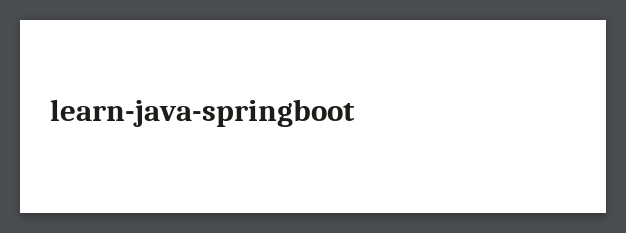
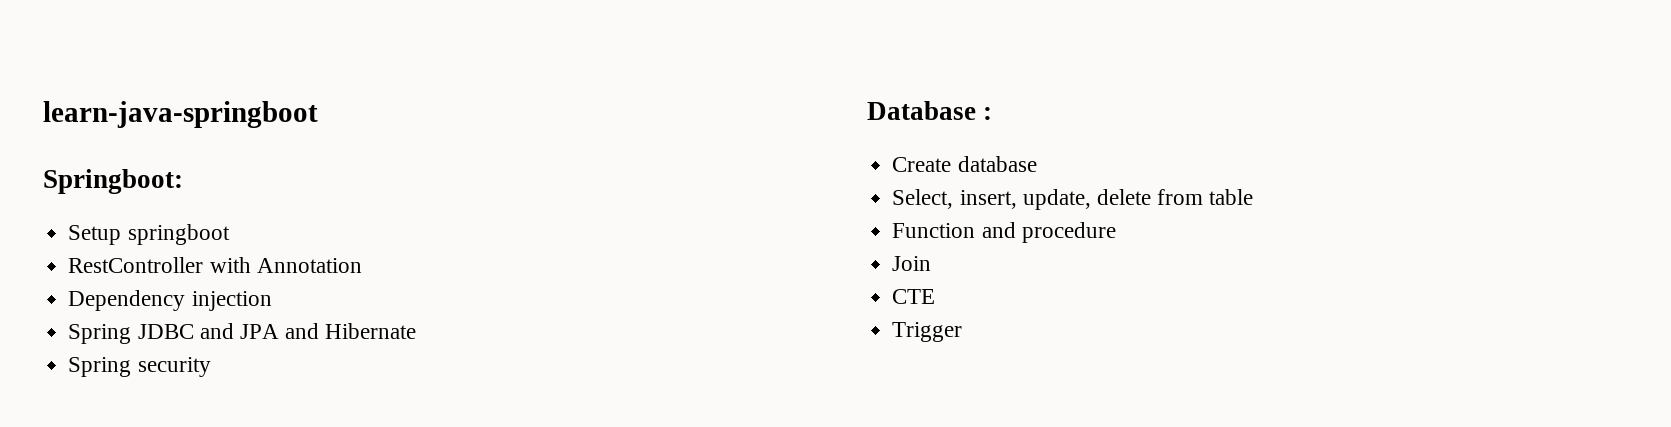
+ Springboot:
+ Setup springboot
+ RestController with Annotation
+ Dependency injection
+ Spring JDBC and JPA and Hibernate
+ Spring security
+ Database :
+ Create database
+ Select, insert, update, delete from table
+ Function and procedure
+ Join
+ CTE
+ Trigger

